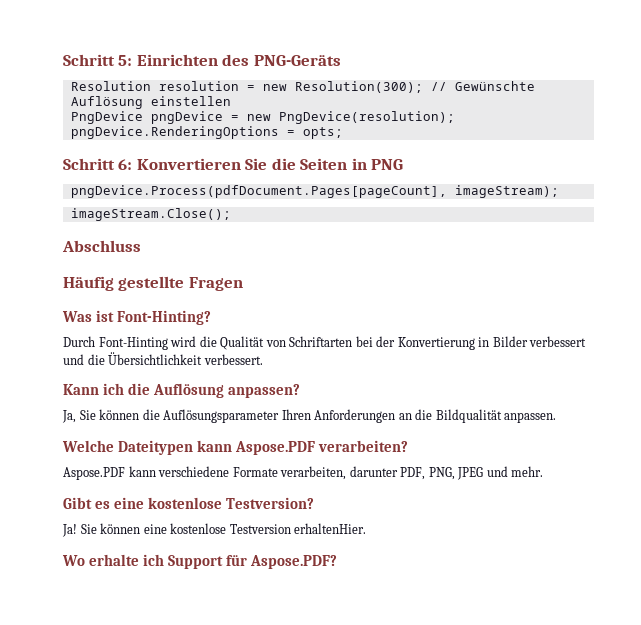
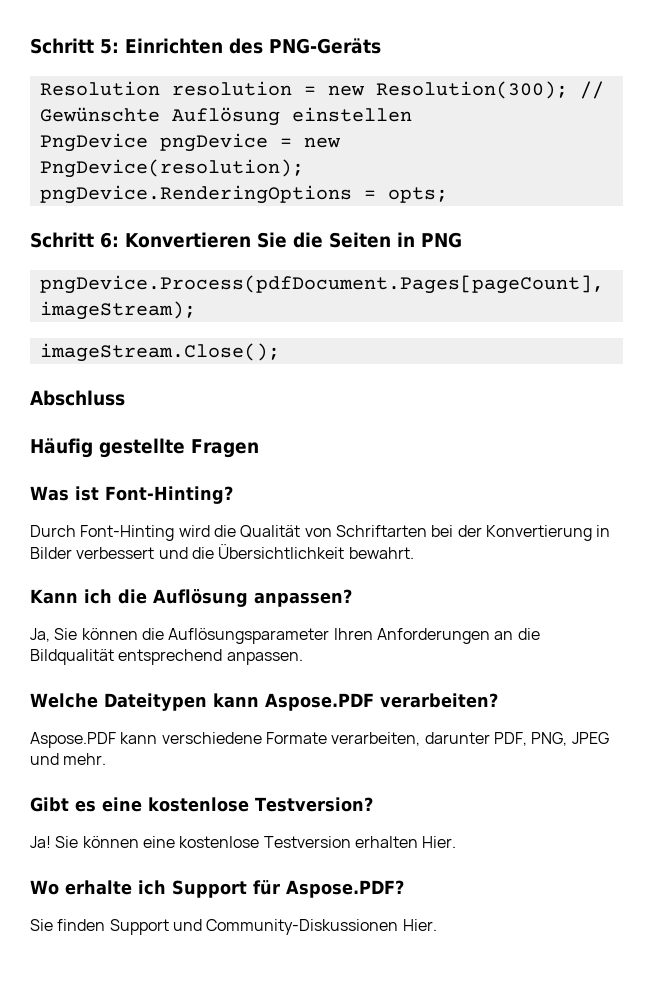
- Durch Font-Hinting wird die Qualität von Schriftarten bei der Konvertierung in Bilder verbessert und die Übersichtlichkeit verbessert.
+ Durch Font-Hinting wird die Qualität von Schriftarten bei der Konvertierung in Bilder verbessert und die Übersichtlichkeit bewahrt.
- Ja, Sie können die Auflösungsparameter Ihren Anforderungen an die Bildqualität anpassen.
+ Ja, Sie können die Auflösungsparameter Ihren Anforderungen an die Bildqualität entsprechend anpassen.
- Sie können eine kostenlose Testversion erhaltenHier.
+ Sie können eine kostenlose Testversion erhalten Hier.
+ Sie finden Support und Community-Diskussionen Hier.

